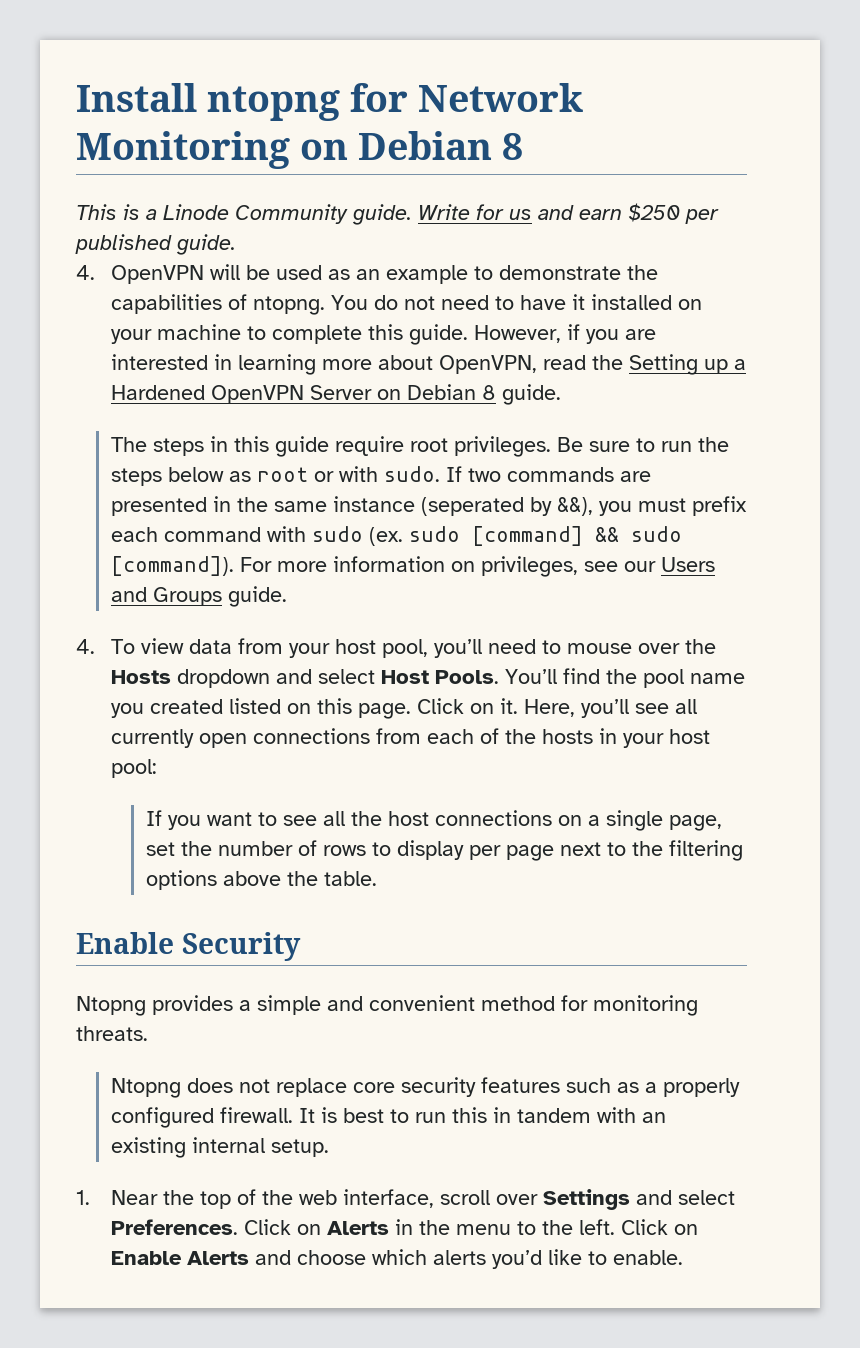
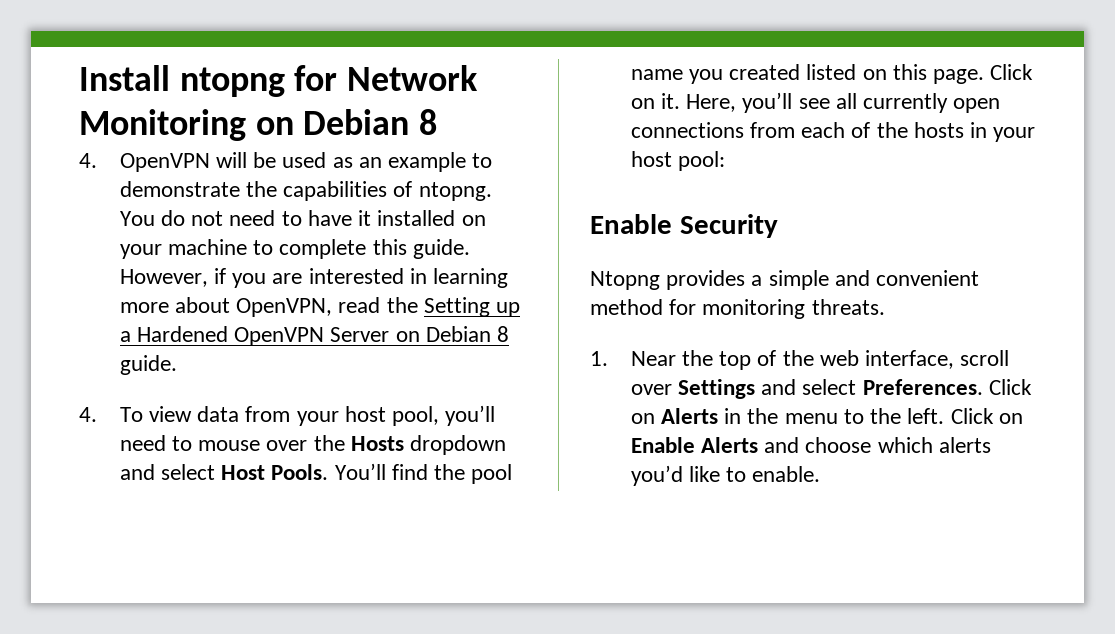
- This is a Linode Community guide. Write for us and earn $250 per published guide.
- The steps in this guide require root privileges. Be sure to run the steps below as root or with sudo. If two commands are presented in the same instance (seperated by &&), you must prefix each command with sudo (ex. sudo [command] && sudo [command]). For more information on privileges, see our Users and Groups guide.
- If you want to see all the host connections on a single page, set the number of rows to display per page next to the filtering options above the table.
- Ntopng does not replace core security features such as a properly configured firewall. It is best to run this in tandem with an existing internal setup.

